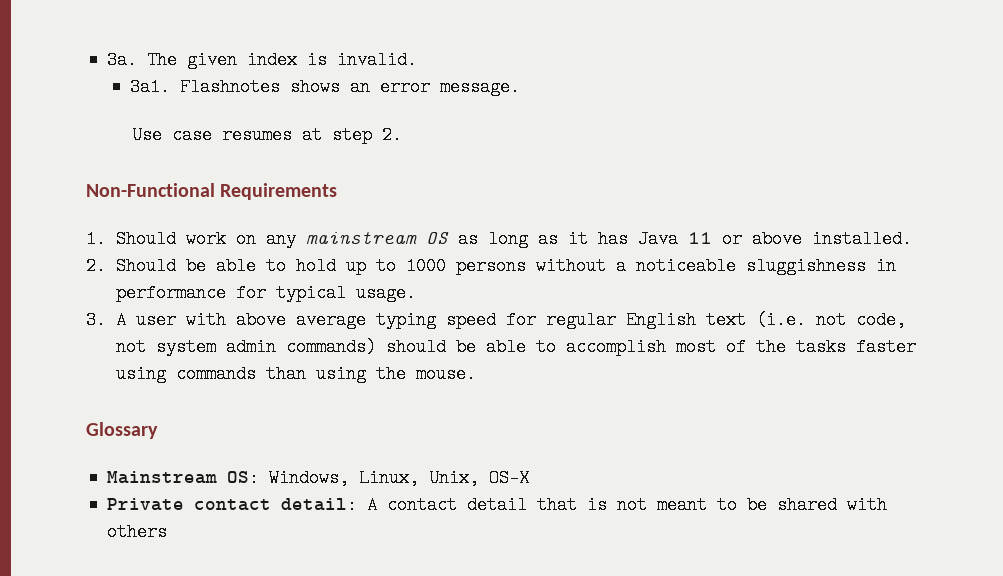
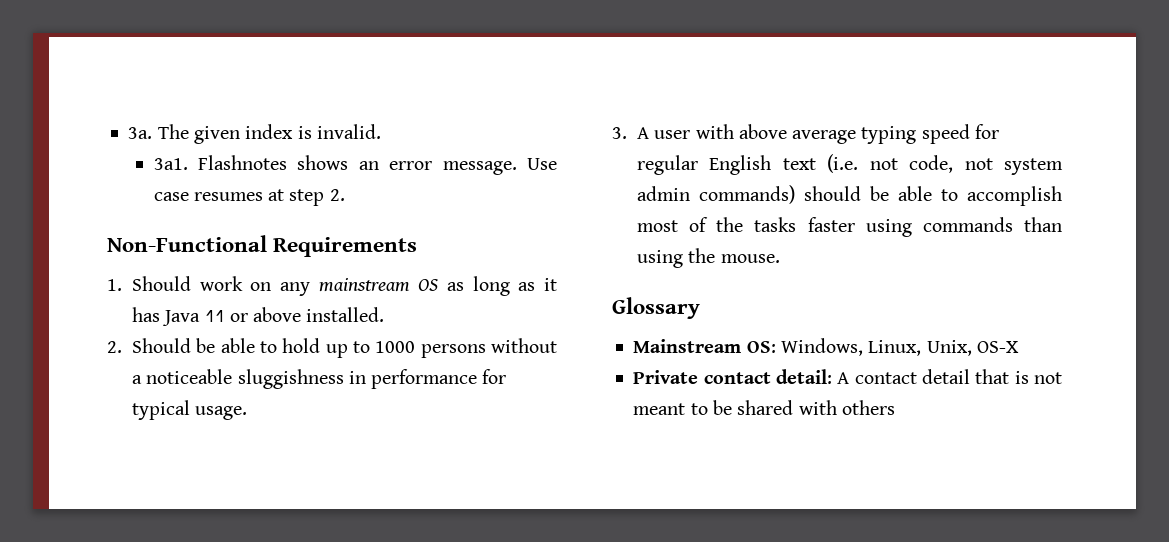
- Flashnotes shows an error message.
- Use case resumes at step 2.
+ Flashnotes shows an error message. Use case resumes at step 2.

